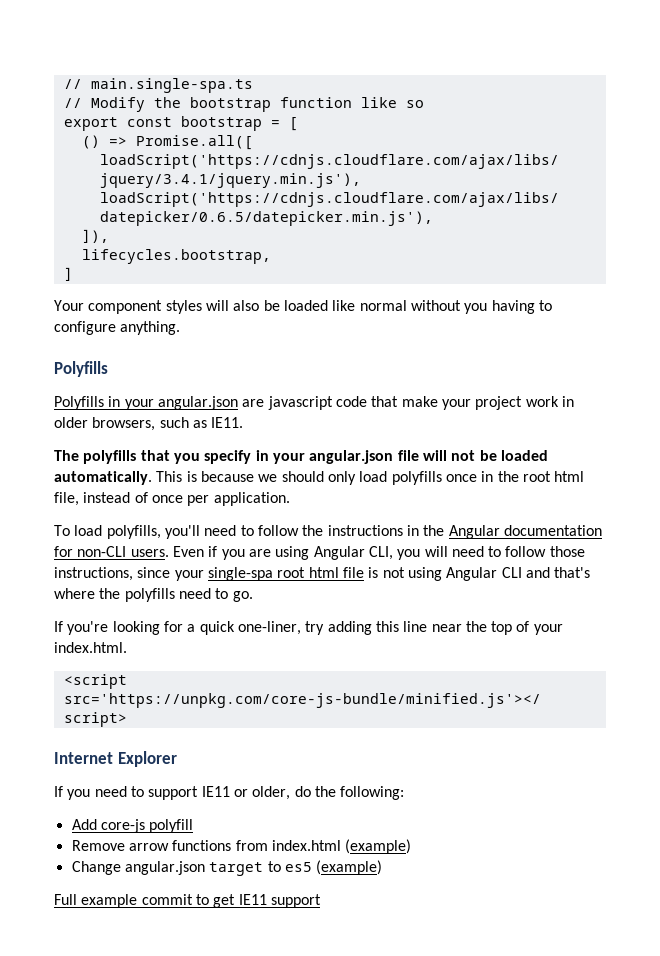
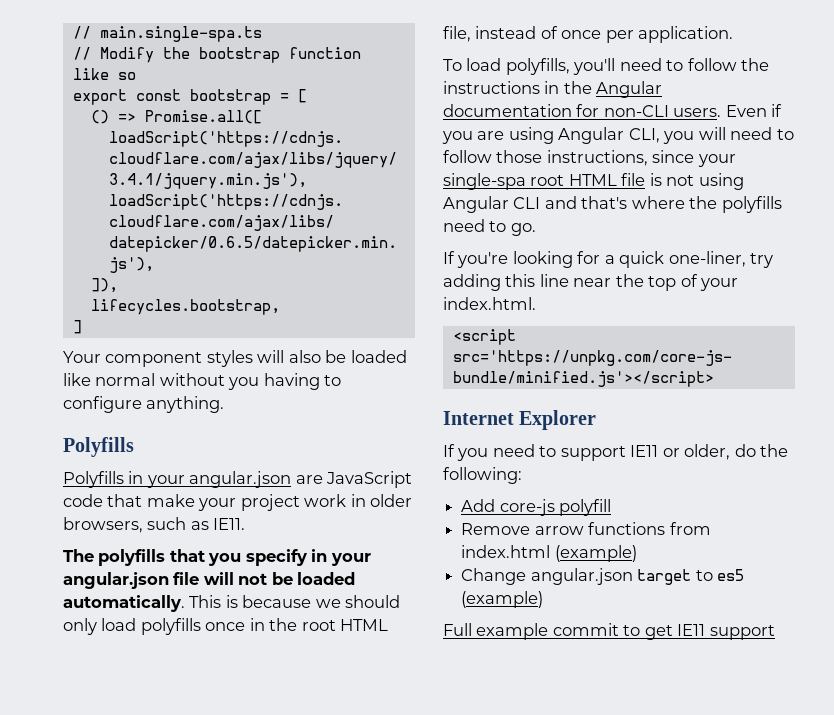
- Polyfills in your angular.json are javascript code that make your project work in older browsers, such as IE11.
+ Polyfills in your angular.json are JavaScript code that make your project work in older browsers, such as IE11.
- This is because we should only load polyfills once in the root html file, instead of once per application.
+ This is because we should only load polyfills once in the root HTML file, instead of once per application.
- Even if you are using Angular CLI, you will need to follow those instructions, since your single-spa root html file is not using Angular CLI and that's where the polyfills need to go.
+ Even if you are using Angular CLI, you will need to follow those instructions, since your single-spa root HTML file is not using Angular CLI and that's where the polyfills need to go.

